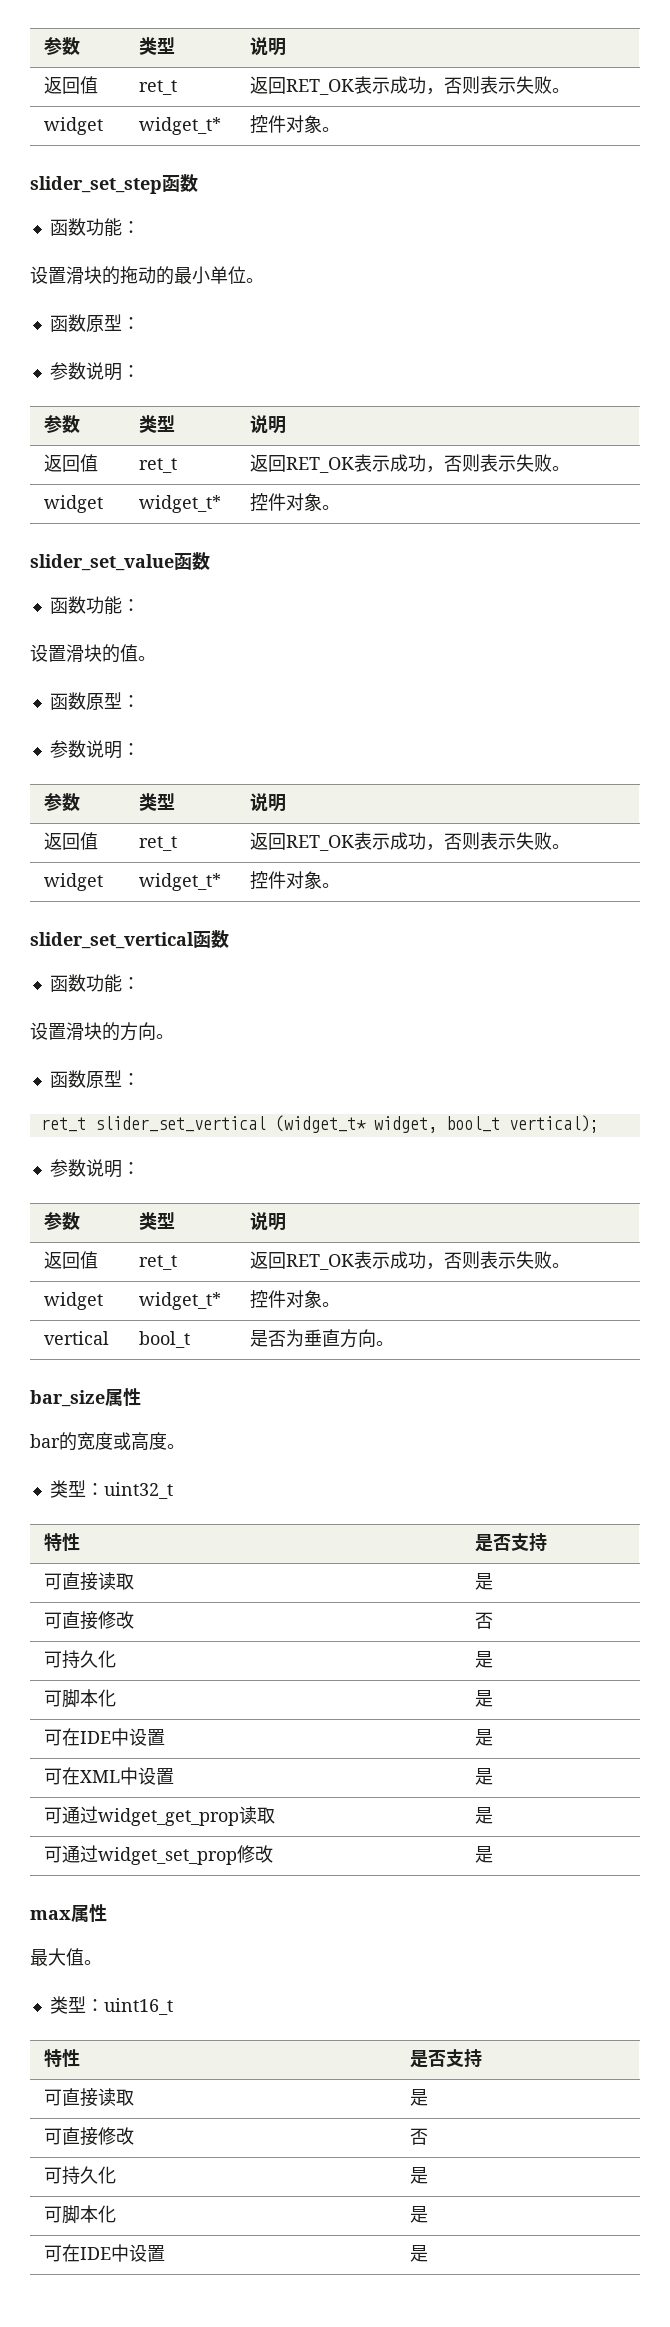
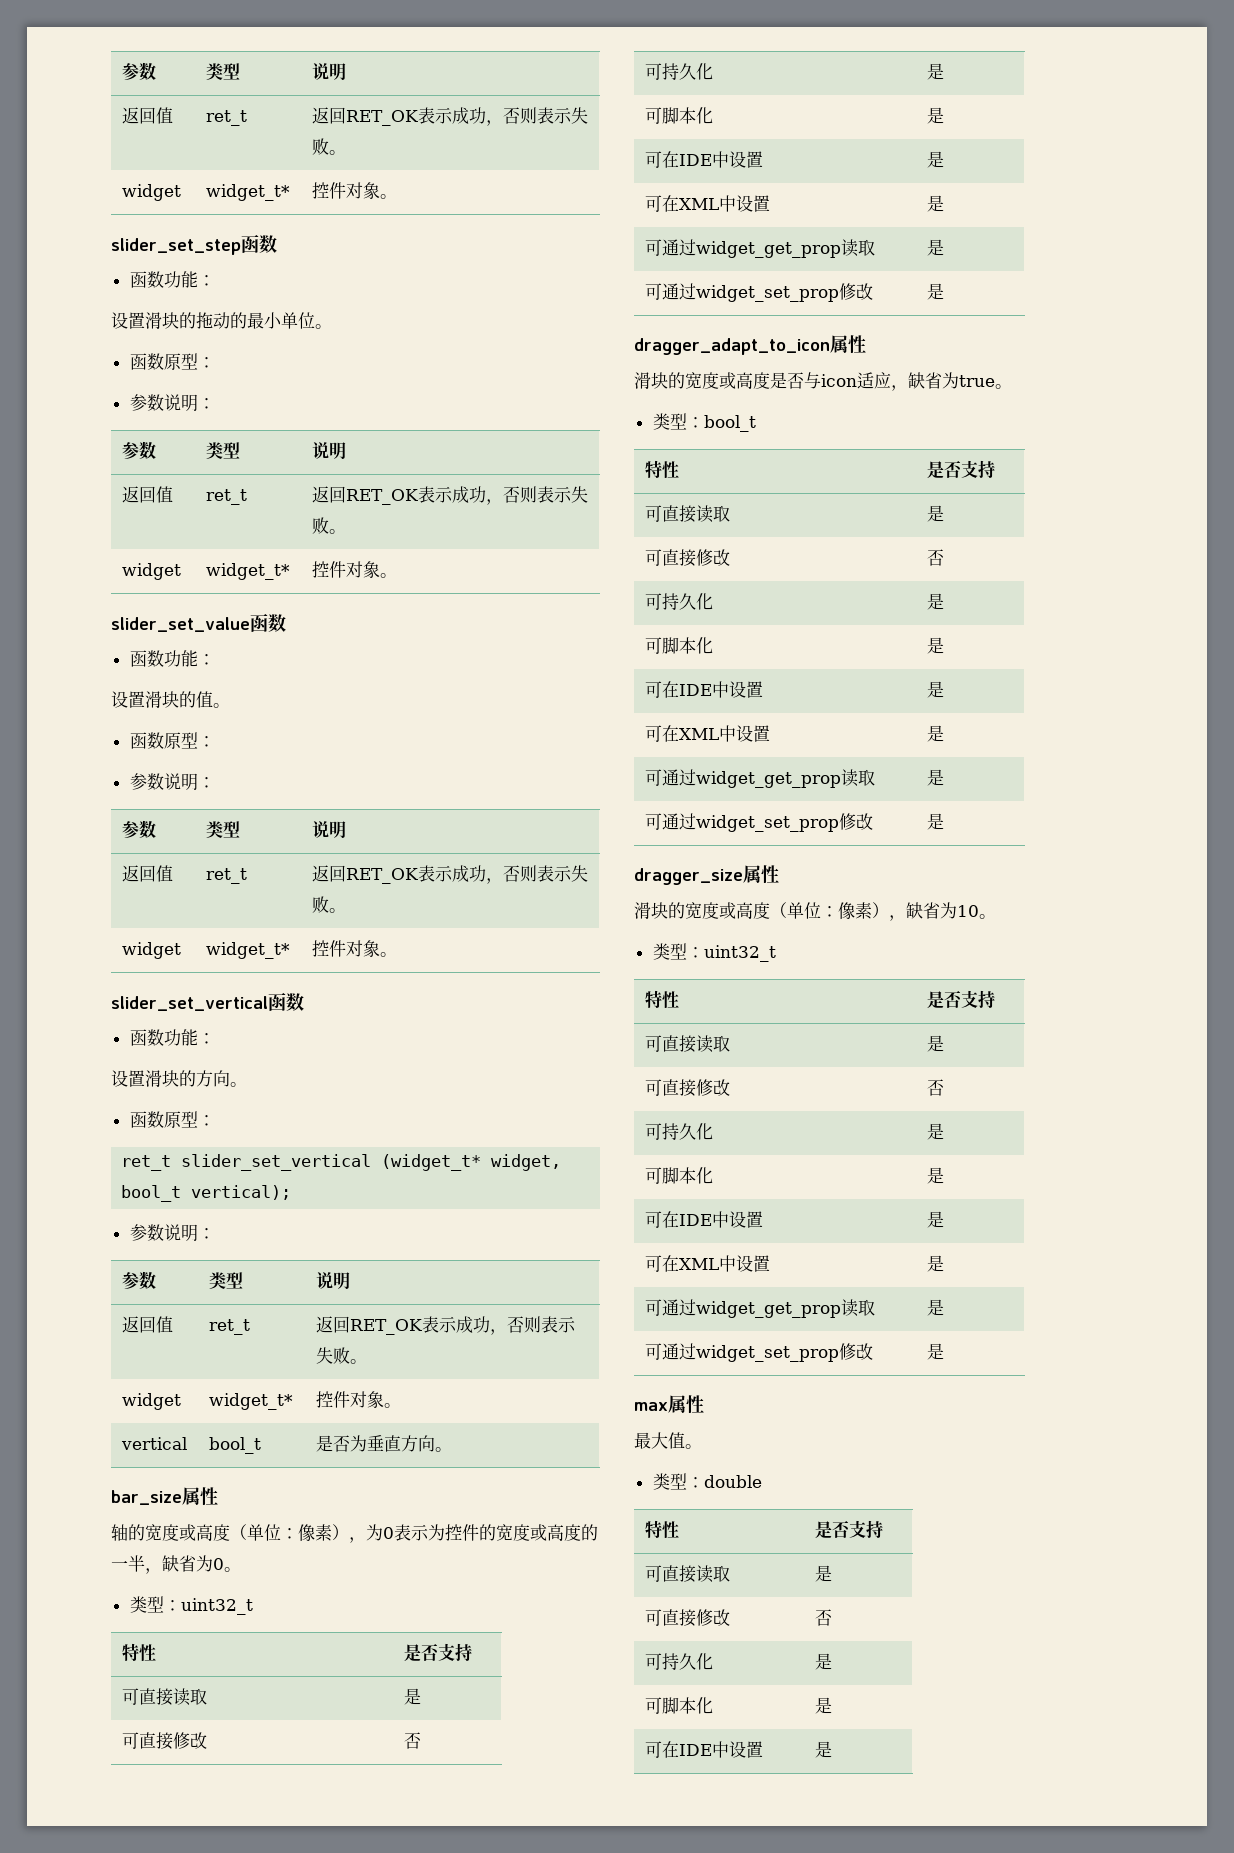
- bar的宽度或高度。
+ 轴的宽度或高度（单位：像素），为0表示为控件的宽度或高度的一半，缺省为0。
+ 类型：uint32_t
+ 特性 | 是否支持
+ 可直接读取 | 是
+ 可直接修改 | 否
+ 可持久化 | 是
+ 可脚本化 | 是
+ 可在IDE中设置 | 是
+ 可在XML中设置 | 是
+ 可通过widget_get_prop读取 | 是
+ 可通过widget_set_prop修改 | 是
+ dragger_adapt_to_icon属性
+ 滑块的宽度或高度是否与icon适应，缺省为true。
+ 类型：bool_t
+ 特性 | 是否支持
+ 可直接读取 | 是
+ 可直接修改 | 否
+ 可持久化 | 是
+ 可脚本化 | 是
+ 可在IDE中设置 | 是
+ 可在XML中设置 | 是
+ 可通过widget_get_prop读取 | 是
+ 可通过widget_set_prop修改 | 是
+ dragger_size属性
+ 滑块的宽度或高度（单位：像素），缺省为10。
- 类型：uint16_t
+ 类型：double

